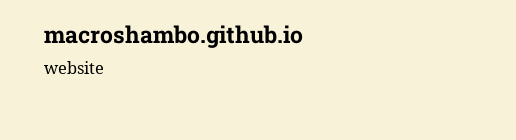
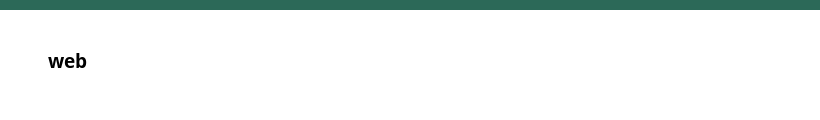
- macroshambo.github.io
- website
+ web

